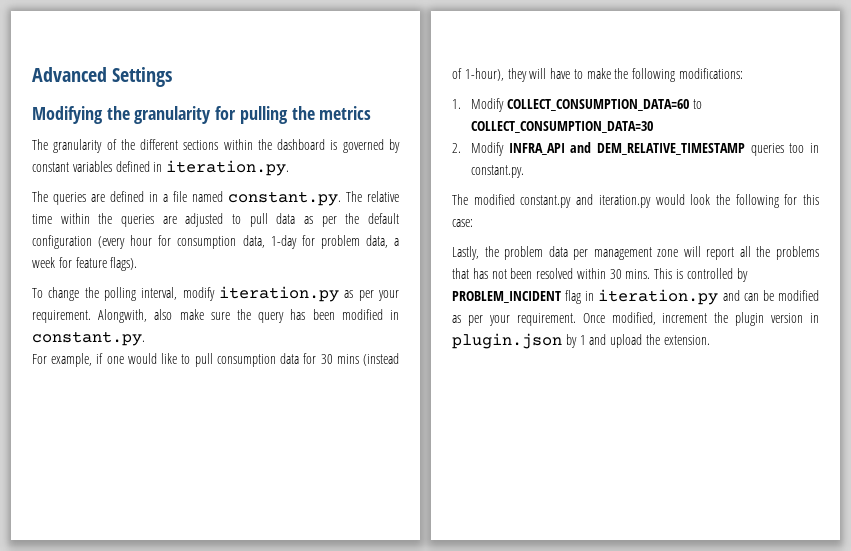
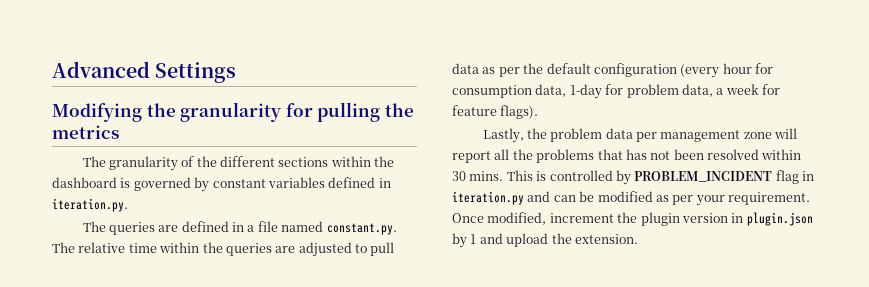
- To change the polling interval, modify iteration.py as per your requirement. Alongwith, also make sure the query has been modified in constant.py.
- For example, if one would like to pull consumption data for 30 mins (instead of 1-hour), they will have to make the following modifications:
- 1. Modify COLLECT_CONSUMPTION_DATA=60 to COLLECT_CONSUMPTION_DATA=30
- 2. Modify INFRA_API and DEM_RELATIVE_TIMESTAMP queries too in constant.py.
- The modified constant.py and iteration.py would look the following for this case:

